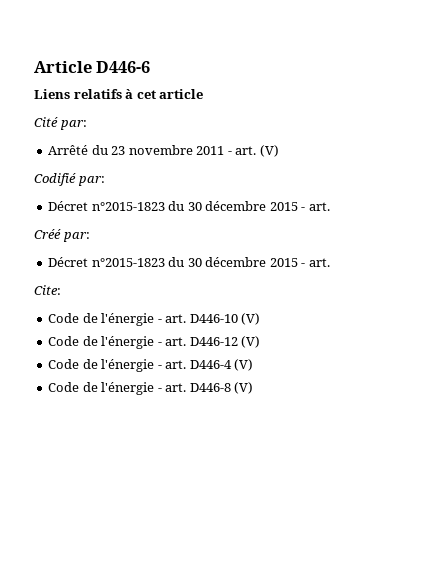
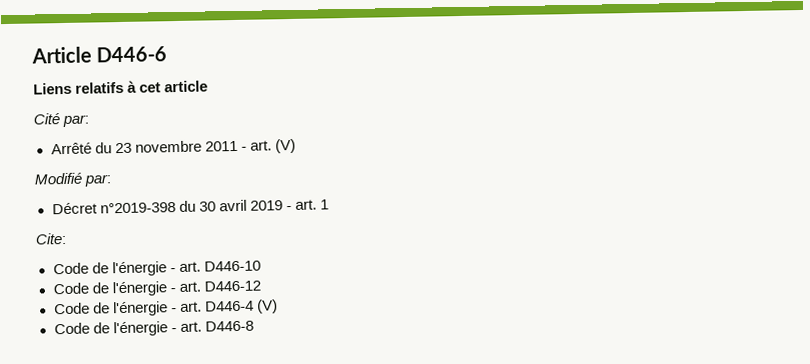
- Codifié par:
- Décret n°2015-1823 du 30 décembre 2015 - art.
- Créé par:
- Décret n°2015-1823 du 30 décembre 2015 - art.
+ Modifié par:
+ Décret n°2019-398 du 30 avril 2019 - art. 1
- Code de l'énergie - art. D446-10 (V)
+ Code de l'énergie - art. D446-10
- Code de l'énergie - art. D446-12 (V)
+ Code de l'énergie - art. D446-12
- Code de l'énergie - art. D446-8 (V)
+ Code de l'énergie - art. D446-8

